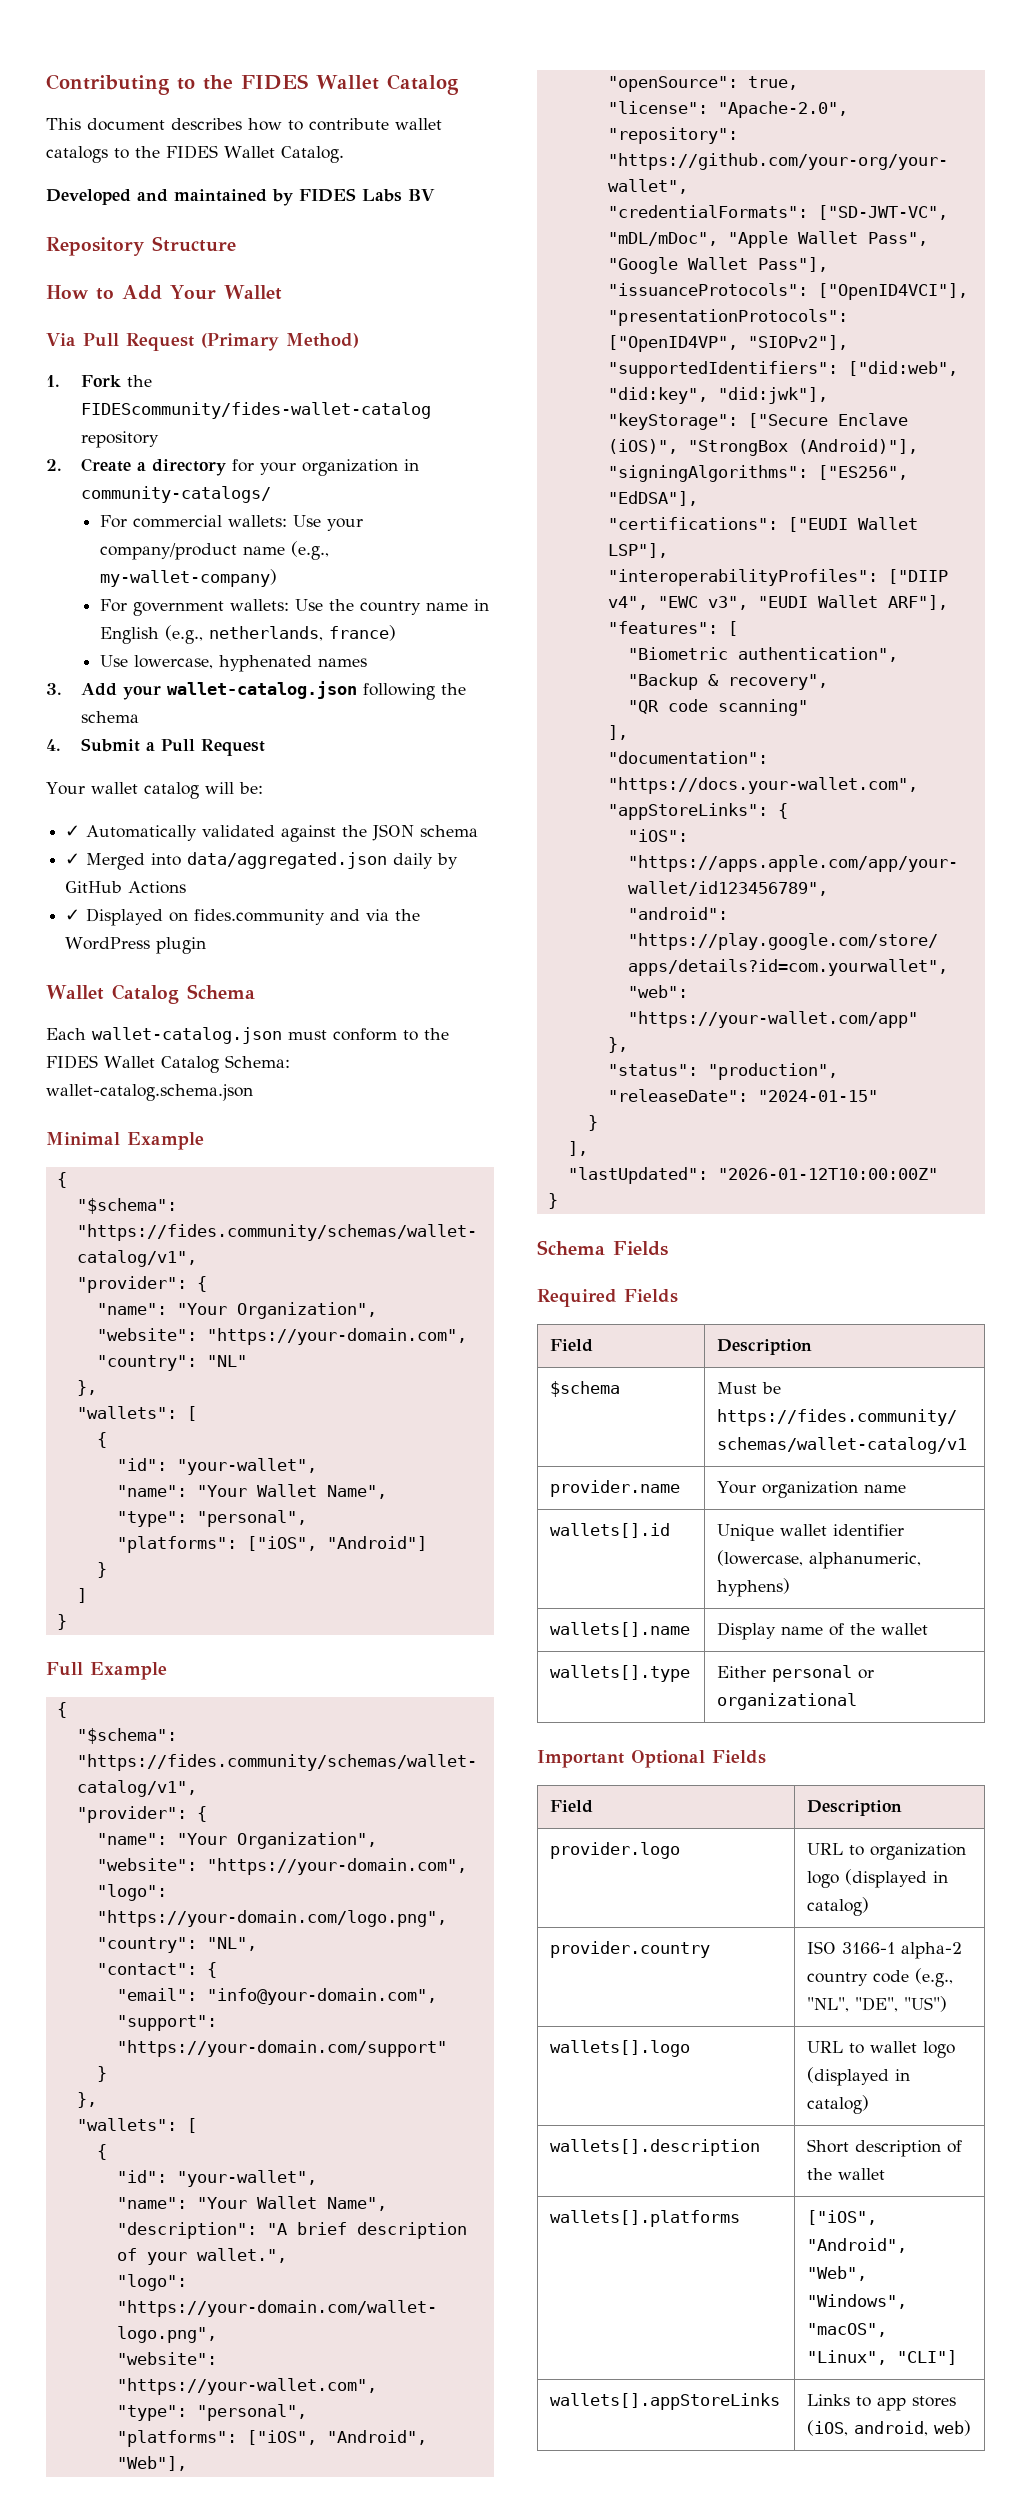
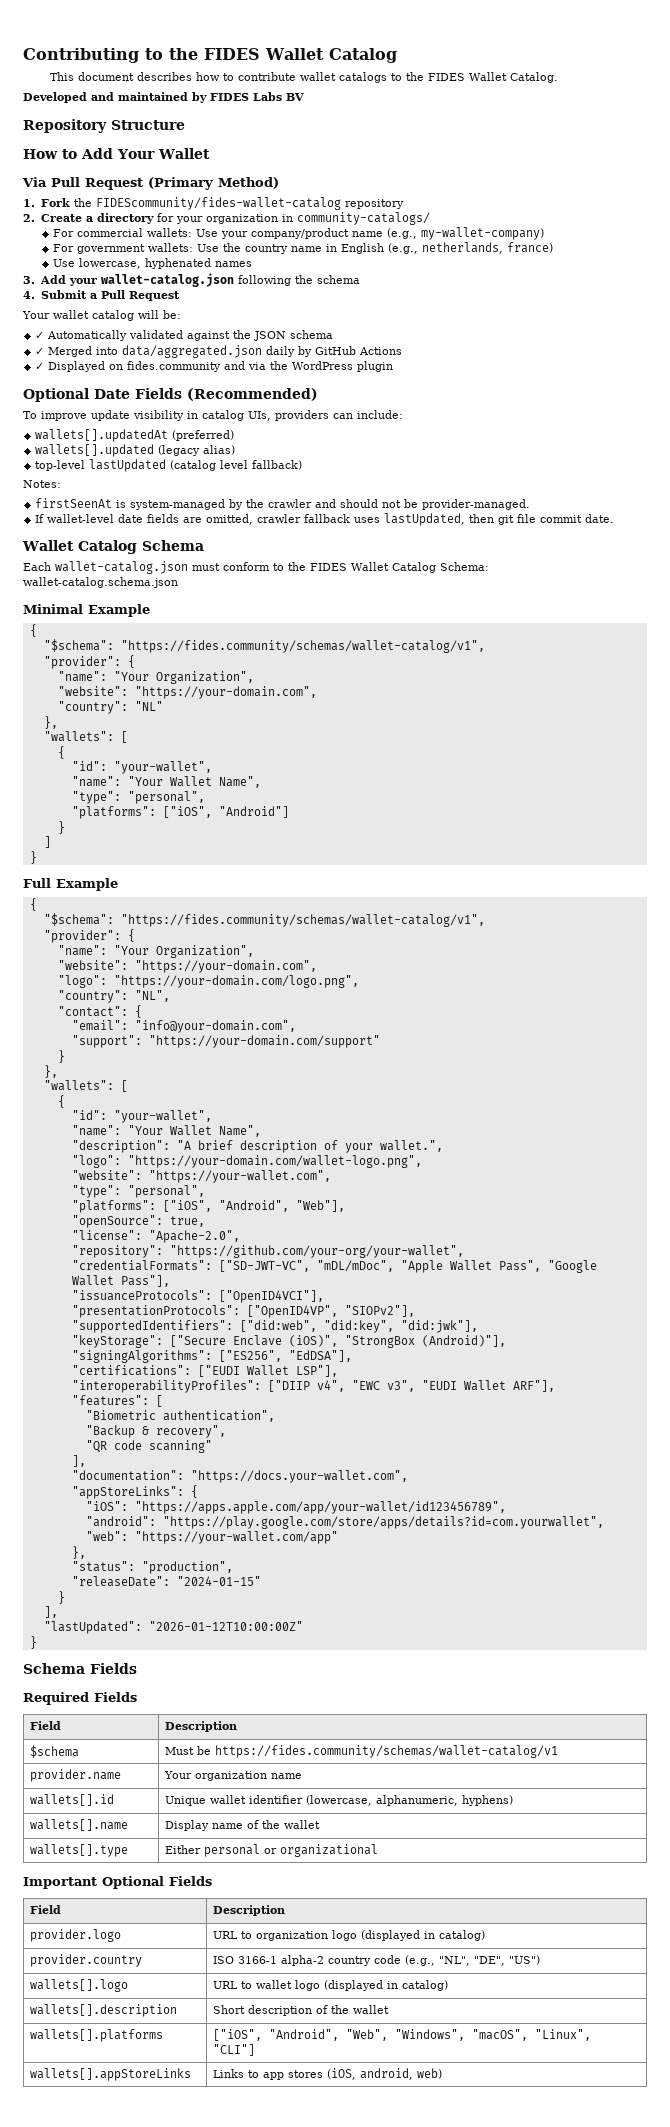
+ Optional Date Fields (Recommended)
+ To improve update visibility in catalog UIs, providers can include:
+ wallets[].updatedAt (preferred)
+ wallets[].updated (legacy alias)
+ top-level lastUpdated (catalog level fallback)
+ Notes:
+ firstSeenAt is system-managed by the crawler and should not be provider-managed.
+ If wallet-level date fields are omitted, crawler fallback uses lastUpdated, then git file commit date.

